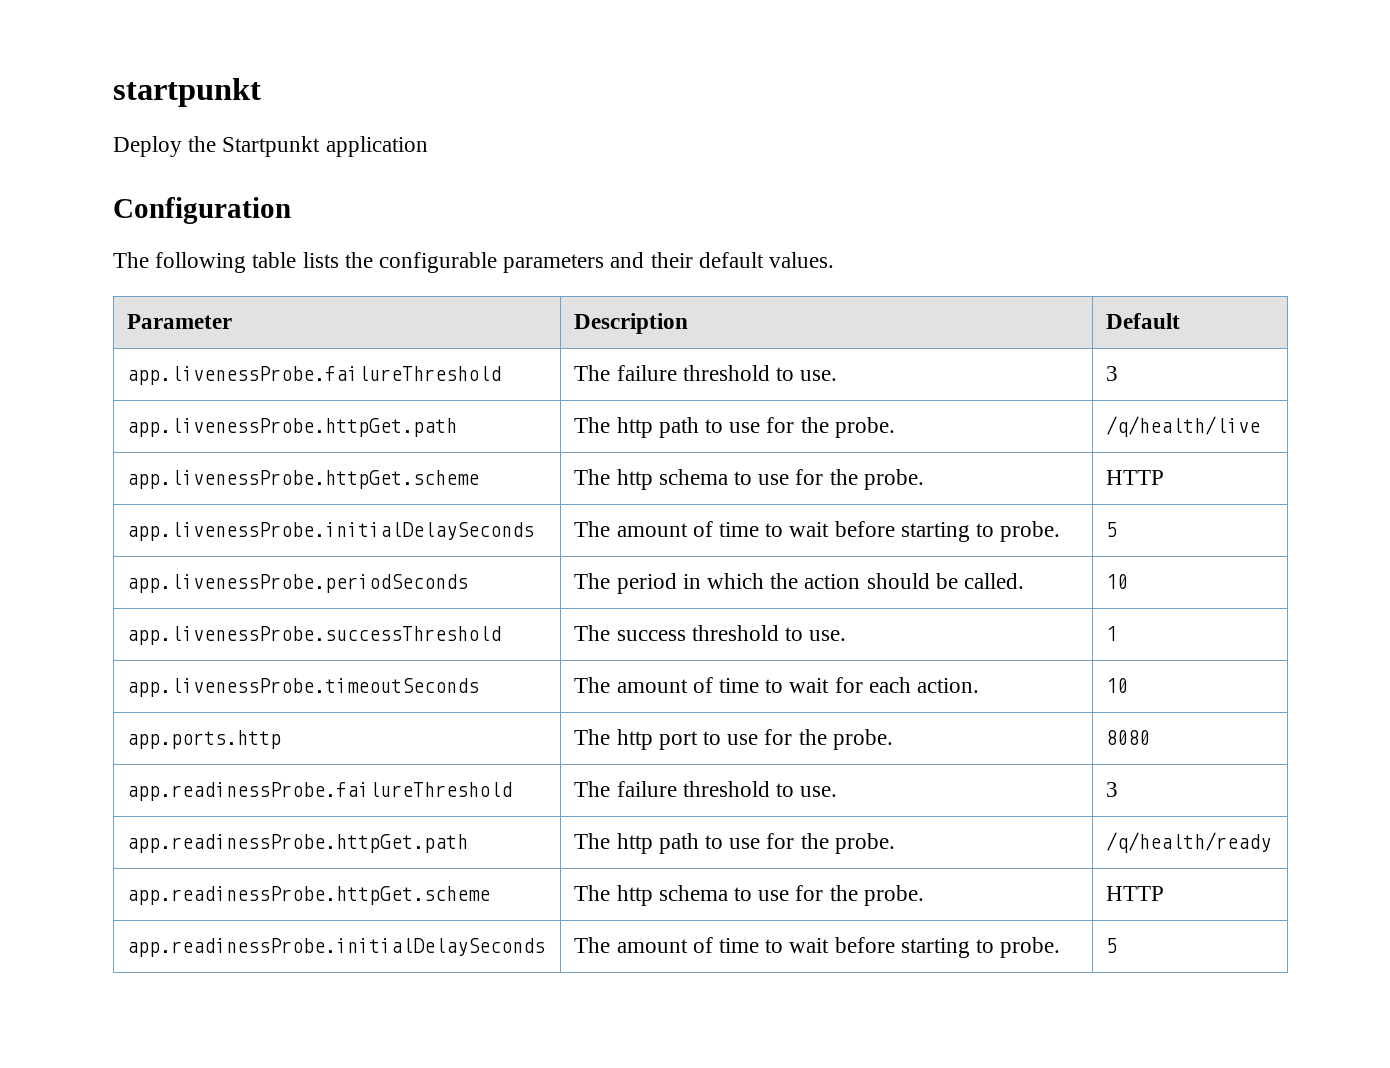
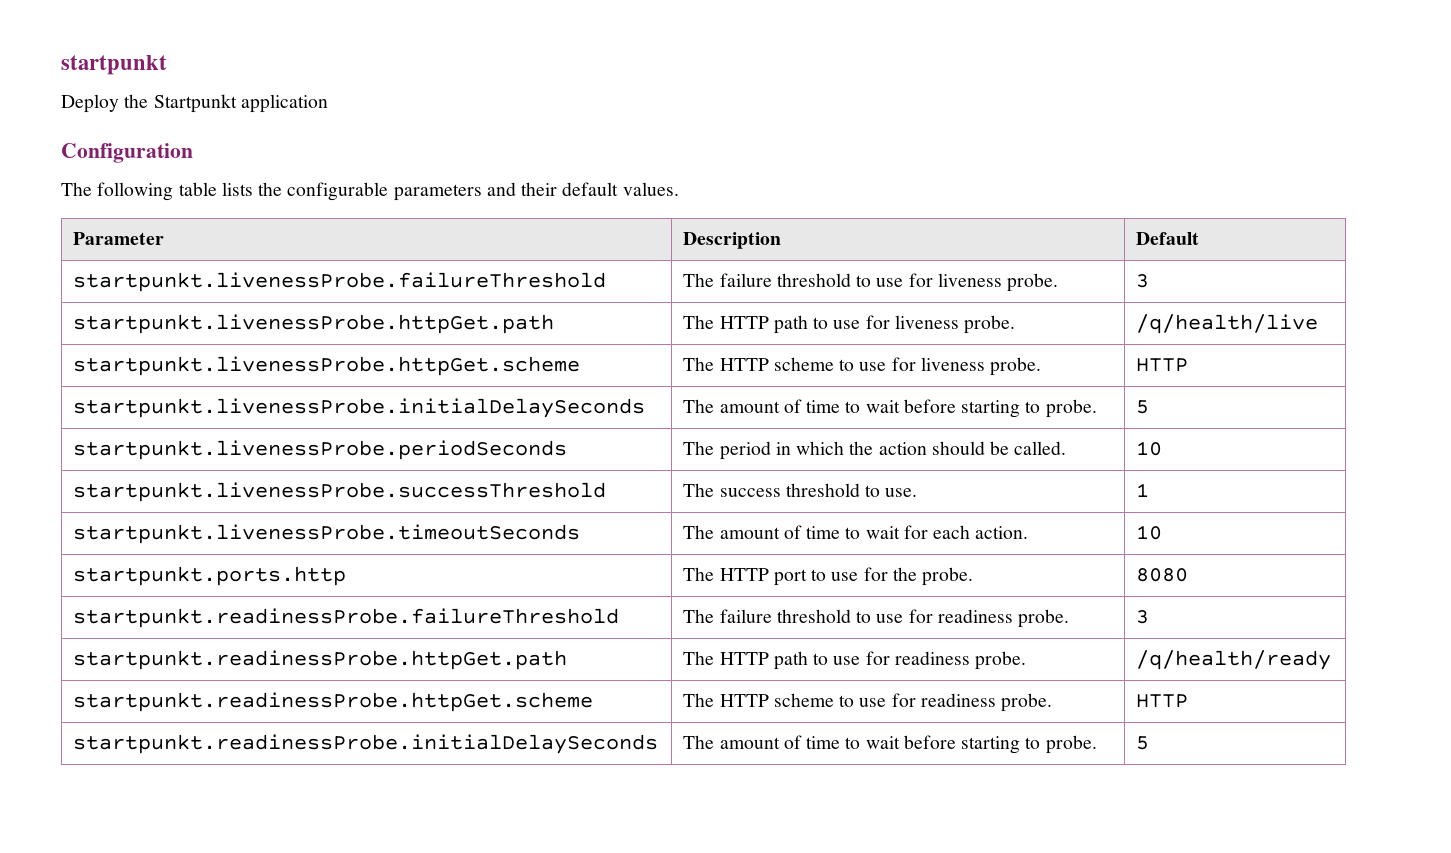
- app.livenessProbe.failureThreshold | The failure threshold to use. | 3
- app.livenessProbe.httpGet.path | The http path to use for the probe. | /q/health/live
+ startpunkt.livenessProbe.failureThreshold | The failure threshold to use for liveness probe. | 3
+ startpunkt.livenessProbe.httpGet.path | The HTTP path to use for liveness probe. | /q/health/live
- app.livenessProbe.httpGet.scheme | The http schema to use for the probe. | HTTP
- app.livenessProbe.initialDelaySeconds | The amount of time to wait before starting to probe. | 5
+ startpunkt.livenessProbe.httpGet.scheme | The HTTP scheme to use for liveness probe. | HTTP
+ startpunkt.livenessProbe.initialDelaySeconds | The amount of time to wait before starting to probe. | 5
- app.livenessProbe.periodSeconds | The period in which the action should be called. | 10
+ startpunkt.livenessProbe.periodSeconds | The period in which the action should be called. | 10
- app.livenessProbe.successThreshold | The success threshold to use. | 1
+ startpunkt.livenessProbe.successThreshold | The success threshold to use. | 1
- app.livenessProbe.timeoutSeconds | The amount of time to wait for each action. | 10
+ startpunkt.livenessProbe.timeoutSeconds | The amount of time to wait for each action. | 10
- app.ports.http | The http port to use for the probe. | 8080
+ startpunkt.ports.http | The HTTP port to use for the probe. | 8080
- app.readinessProbe.failureThreshold | The failure threshold to use. | 3
- app.readinessProbe.httpGet.path | The http path to use for the probe. | /q/health/ready
+ startpunkt.readinessProbe.failureThreshold | The failure threshold to use for readiness probe. | 3
+ startpunkt.readinessProbe.httpGet.path | The HTTP path to use for readiness probe. | /q/health/ready
- app.readinessProbe.httpGet.scheme | The http schema to use for the probe. | HTTP
- app.readinessProbe.initialDelaySeconds | The amount of time to wait before starting to probe. | 5
+ startpunkt.readinessProbe.httpGet.scheme | The HTTP scheme to use for readiness probe. | HTTP
+ startpunkt.readinessProbe.initialDelaySeconds | The amount of time to wait before starting to probe. | 5

